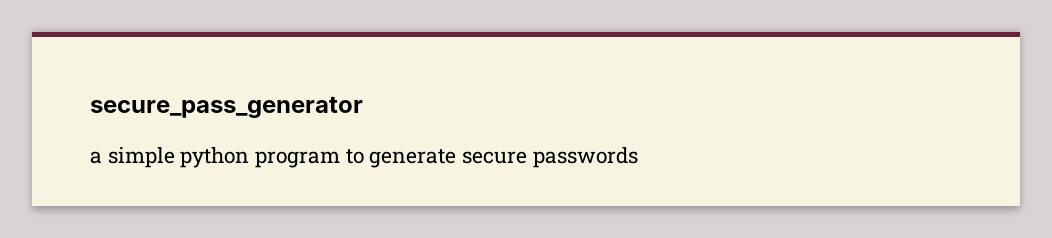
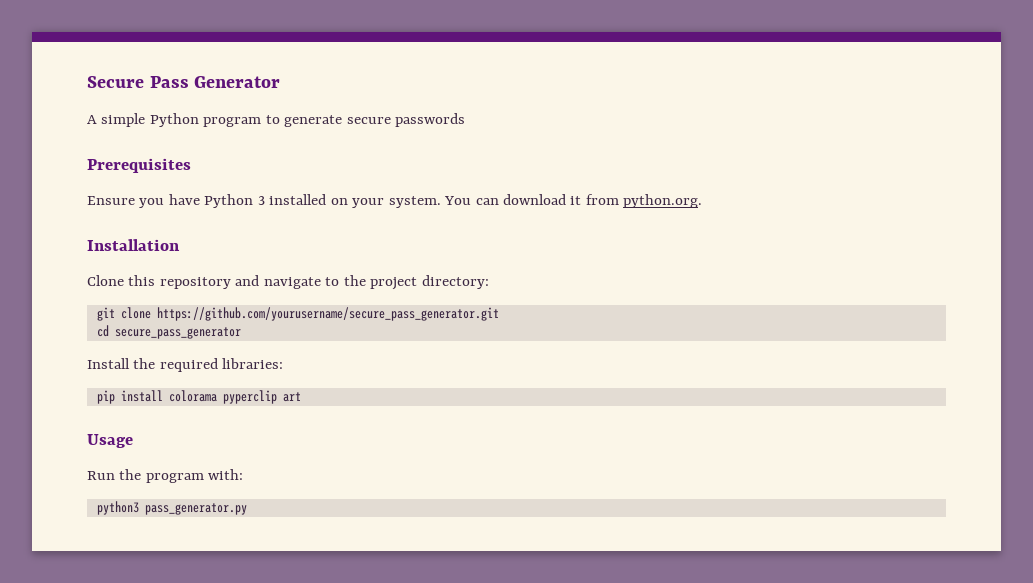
- secure_pass_generator
- a simple python program to generate secure passwords
+ Secure Pass Generator
+ A simple Python program to generate secure passwords
+ Prerequisites
+ Ensure you have Python 3 installed on your system. You can download it from python.org.
+ Installation
+ Clone this repository and navigate to the project directory:
+ git clone https://github.com/yourusername/secure_pass_generator.git
+ cd secure_pass_generator
+ Install the required libraries:
+ pip install colorama pyperclip art
+ Usage
+ Run the program with:
+ python3 pass_generator.py

